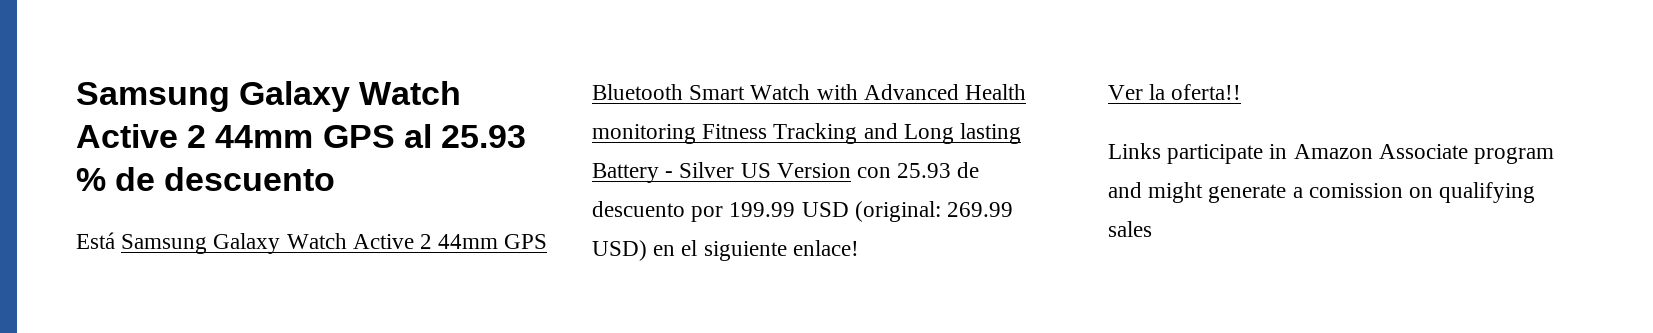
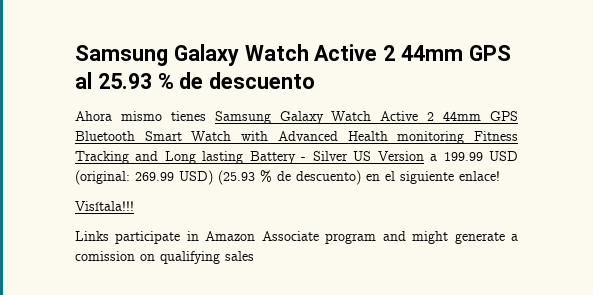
- Está Samsung Galaxy Watch Active 2 44mm GPS Bluetooth Smart Watch with Advanced Health monitoring Fitness Tracking and Long lasting Battery - Silver US Version con 25.93 de descuento por 199.99 USD (original: 269.99 USD) en el siguiente enlace!
+ Ahora mismo tienes Samsung Galaxy Watch Active 2 44mm GPS Bluetooth Smart Watch with Advanced Health monitoring Fitness Tracking and Long lasting Battery - Silver US Version a 199.99 USD (original: 269.99 USD) (25.93 % de descuento) en el siguiente enlace!
- Ver la oferta!!
+ Visítala!!!

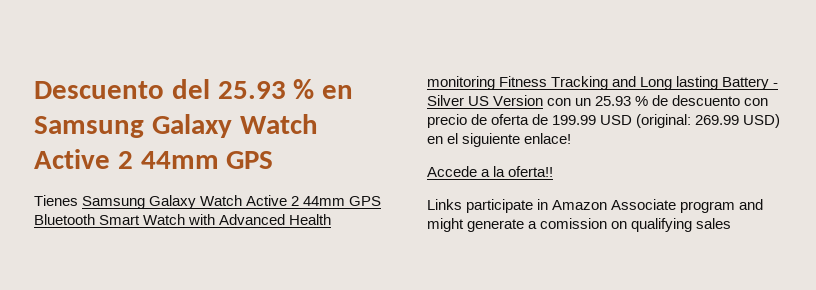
- Samsung Galaxy Watch Active 2 44mm GPS al 25.93 % de descuento
- Ahora mismo tienes Samsung Galaxy Watch Active 2 44mm GPS Bluetooth Smart Watch with Advanced Health monitoring Fitness Tracking and Long lasting Battery - Silver US Version a 199.99 USD (original: 269.99 USD) (25.93 % de descuento) en el siguiente enlace!
+ Descuento del 25.93 % en Samsung Galaxy Watch Active 2 44mm GPS
+ Tienes Samsung Galaxy Watch Active 2 44mm GPS Bluetooth Smart Watch with Advanced Health monitoring Fitness Tracking and Long lasting Battery - Silver US Version con un 25.93 % de descuento con precio de oferta de 199.99 USD (original: 269.99 USD) en el siguiente enlace!
- Visítala!!!
+ Accede a la oferta!!

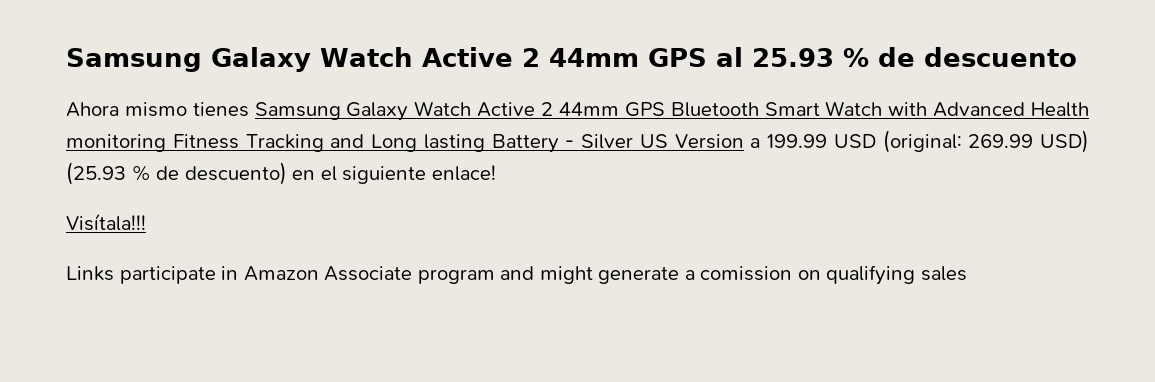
- Descuento del 25.93 % en Samsung Galaxy Watch Active 2 44mm GPS
- Tienes Samsung Galaxy Watch Active 2 44mm GPS Bluetooth Smart Watch with Advanced Health monitoring Fitness Tracking and Long lasting Battery - Silver US Version con un 25.93 % de descuento con precio de oferta de 199.99 USD (original: 269.99 USD) en el siguiente enlace!
+ Samsung Galaxy Watch Active 2 44mm GPS al 25.93 % de descuento
+ Ahora mismo tienes Samsung Galaxy Watch Active 2 44mm GPS Bluetooth Smart Watch with Advanced Health monitoring Fitness Tracking and Long lasting Battery - Silver US Version a 199.99 USD (original: 269.99 USD) (25.93 % de descuento) en el siguiente enlace!
- Accede a la oferta!!
+ Visítala!!!

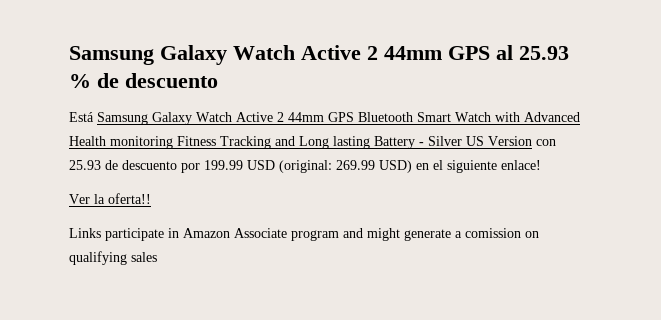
- Ahora mismo tienes Samsung Galaxy Watch Active 2 44mm GPS Bluetooth Smart Watch with Advanced Health monitoring Fitness Tracking and Long lasting Battery - Silver US Version a 199.99 USD (original: 269.99 USD) (25.93 % de descuento) en el siguiente enlace!
+ Está Samsung Galaxy Watch Active 2 44mm GPS Bluetooth Smart Watch with Advanced Health monitoring Fitness Tracking and Long lasting Battery - Silver US Version con 25.93 de descuento por 199.99 USD (original: 269.99 USD) en el siguiente enlace!
- Visítala!!!
+ Ver la oferta!!

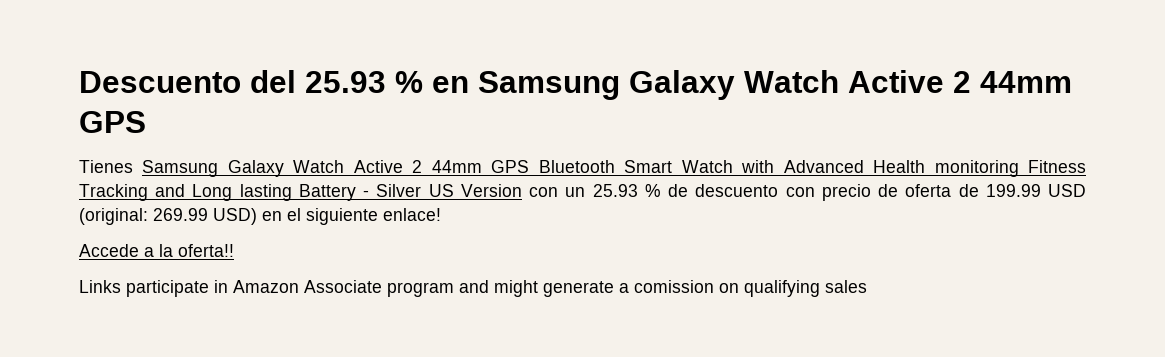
- Samsung Galaxy Watch Active 2 44mm GPS al 25.93 % de descuento
- Está Samsung Galaxy Watch Active 2 44mm GPS Bluetooth Smart Watch with Advanced Health monitoring Fitness Tracking and Long lasting Battery - Silver US Version con 25.93 de descuento por 199.99 USD (original: 269.99 USD) en el siguiente enlace!
+ Descuento del 25.93 % en Samsung Galaxy Watch Active 2 44mm GPS
+ Tienes Samsung Galaxy Watch Active 2 44mm GPS Bluetooth Smart Watch with Advanced Health monitoring Fitness Tracking and Long lasting Battery - Silver US Version con un 25.93 % de descuento con precio de oferta de 199.99 USD (original: 269.99 USD) en el siguiente enlace!
- Ver la oferta!!
+ Accede a la oferta!!

